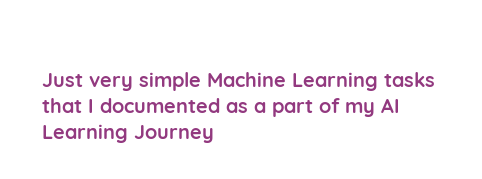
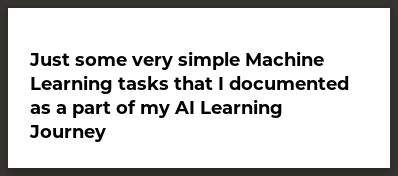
- Just very simple Machine Learning tasks that I documented as a part of my AI Learning Journey
+ Just some very simple Machine Learning tasks that I documented as a part of my AI Learning Journey

